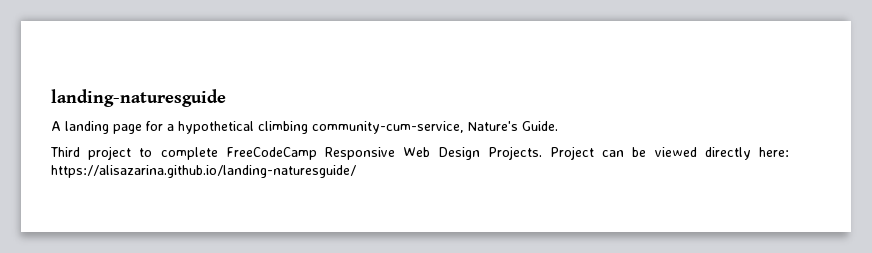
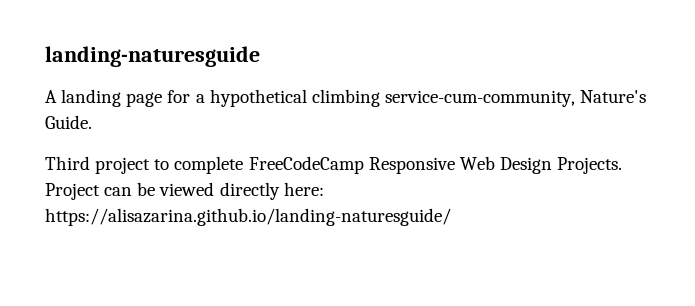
- A landing page for a hypothetical climbing community-cum-service, Nature's Guide.
+ A landing page for a hypothetical climbing service-cum-community, Nature's Guide.

